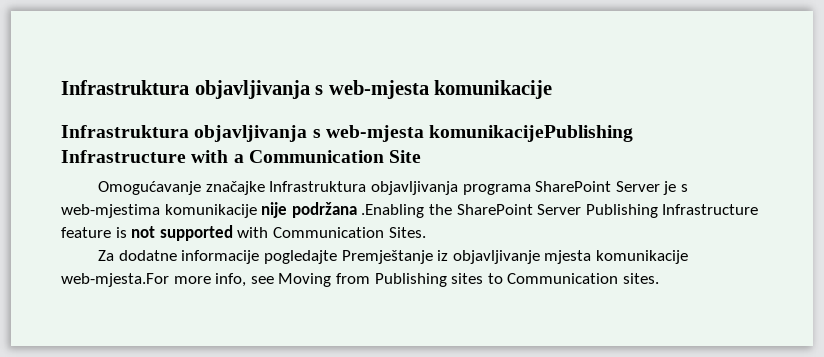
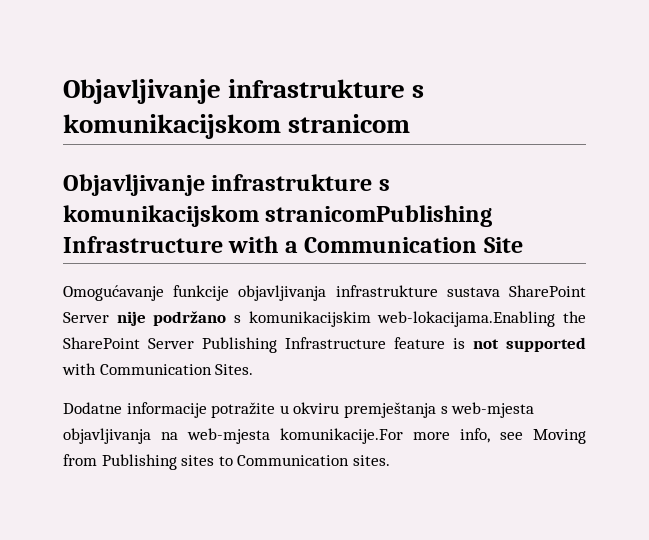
- Infrastruktura objavljivanja s web-mjesta komunikacije
- Infrastruktura objavljivanja s web-mjesta komunikacijePublishing Infrastructure with a Communication Site
+ Objavljivanje infrastrukture s komunikacijskom stranicom
+ Objavljivanje infrastrukture s komunikacijskom stranicomPublishing Infrastructure with a Communication Site
- Omogućavanje značajke Infrastruktura objavljivanja programa SharePoint Server je s web-mjestima komunikacije nije podržana .Enabling the SharePoint Server Publishing Infrastructure feature is not supported with Communication Sites.
+ Omogućavanje funkcije objavljivanja infrastrukture sustava SharePoint Server nije podržano s komunikacijskim web-lokacijama.Enabling the SharePoint Server Publishing Infrastructure feature is not supported with Communication Sites.
- Za dodatne informacije pogledajte Premještanje iz objavljivanje mjesta komunikacije web-mjesta.For more info, see Moving from Publishing sites to Communication sites.
+ Dodatne informacije potražite u okviru premještanja s web-mjesta objavljivanja na web-mjesta komunikacije.For more info, see Moving from Publishing sites to Communication sites.

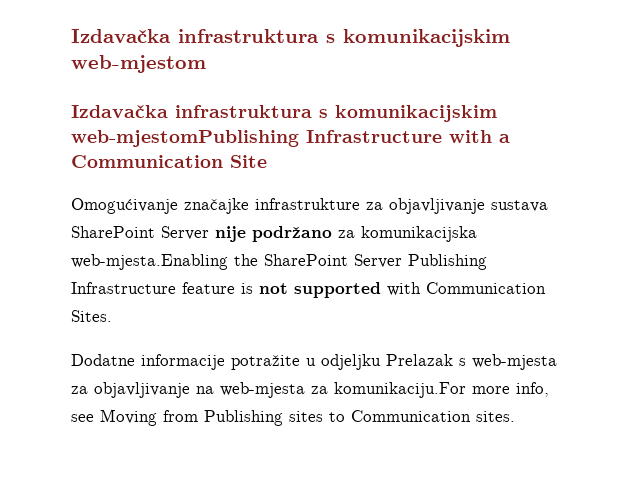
- Objavljivanje infrastrukture s komunikacijskom stranicom
- Objavljivanje infrastrukture s komunikacijskom stranicomPublishing Infrastructure with a Communication Site
+ Izdavačka infrastruktura s komunikacijskim web-mjestom
+ Izdavačka infrastruktura s komunikacijskim web-mjestomPublishing Infrastructure with a Communication Site
- Omogućavanje funkcije objavljivanja infrastrukture sustava SharePoint Server nije podržano s komunikacijskim web-lokacijama.Enabling the SharePoint Server Publishing Infrastructure feature is not supported with Communication Sites.
+ Omogućivanje značajke infrastrukture za objavljivanje sustava SharePoint Server nije podržano za komunikacijska web-mjesta.Enabling the SharePoint Server Publishing Infrastructure feature is not supported with Communication Sites.
- Dodatne informacije potražite u okviru premještanja s web-mjesta objavljivanja na web-mjesta komunikacije.For more info, see Moving from Publishing sites to Communication sites.
+ Dodatne informacije potražite u odjeljku Prelazak s web-mjesta za objavljivanje na web-mjesta za komunikaciju.For more info, see Moving from Publishing sites to Communication sites.

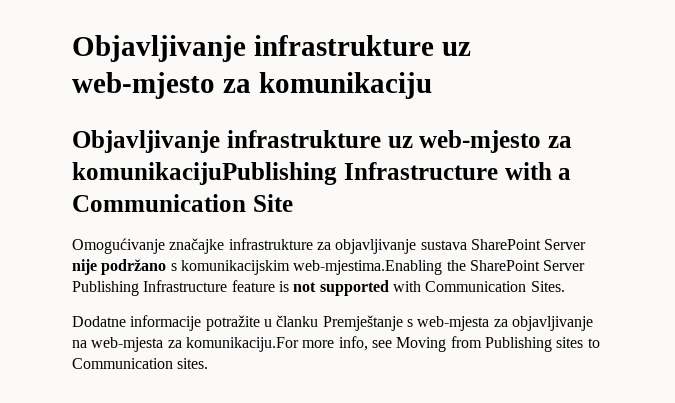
- Izdavačka infrastruktura s komunikacijskim web-mjestom
- Izdavačka infrastruktura s komunikacijskim web-mjestomPublishing Infrastructure with a Communication Site
+ Objavljivanje infrastrukture uz web-mjesto za komunikaciju
+ Objavljivanje infrastrukture uz web-mjesto za komunikacijuPublishing Infrastructure with a Communication Site
- Omogućivanje značajke infrastrukture za objavljivanje sustava SharePoint Server nije podržano za komunikacijska web-mjesta.Enabling the SharePoint Server Publishing Infrastructure feature is not supported with Communication Sites.
+ Omogućivanje značajke infrastrukture za objavljivanje sustava SharePoint Server nije podržano s komunikacijskim web-mjestima.Enabling the SharePoint Server Publishing Infrastructure feature is not supported with Communication Sites.
- Dodatne informacije potražite u odjeljku Prelazak s web-mjesta za objavljivanje na web-mjesta za komunikaciju.For more info, see Moving from Publishing sites to Communication sites.
+ Dodatne informacije potražite u članku Premještanje s web-mjesta za objavljivanje na web-mjesta za komunikaciju.For more info, see Moving from Publishing sites to Communication sites.

